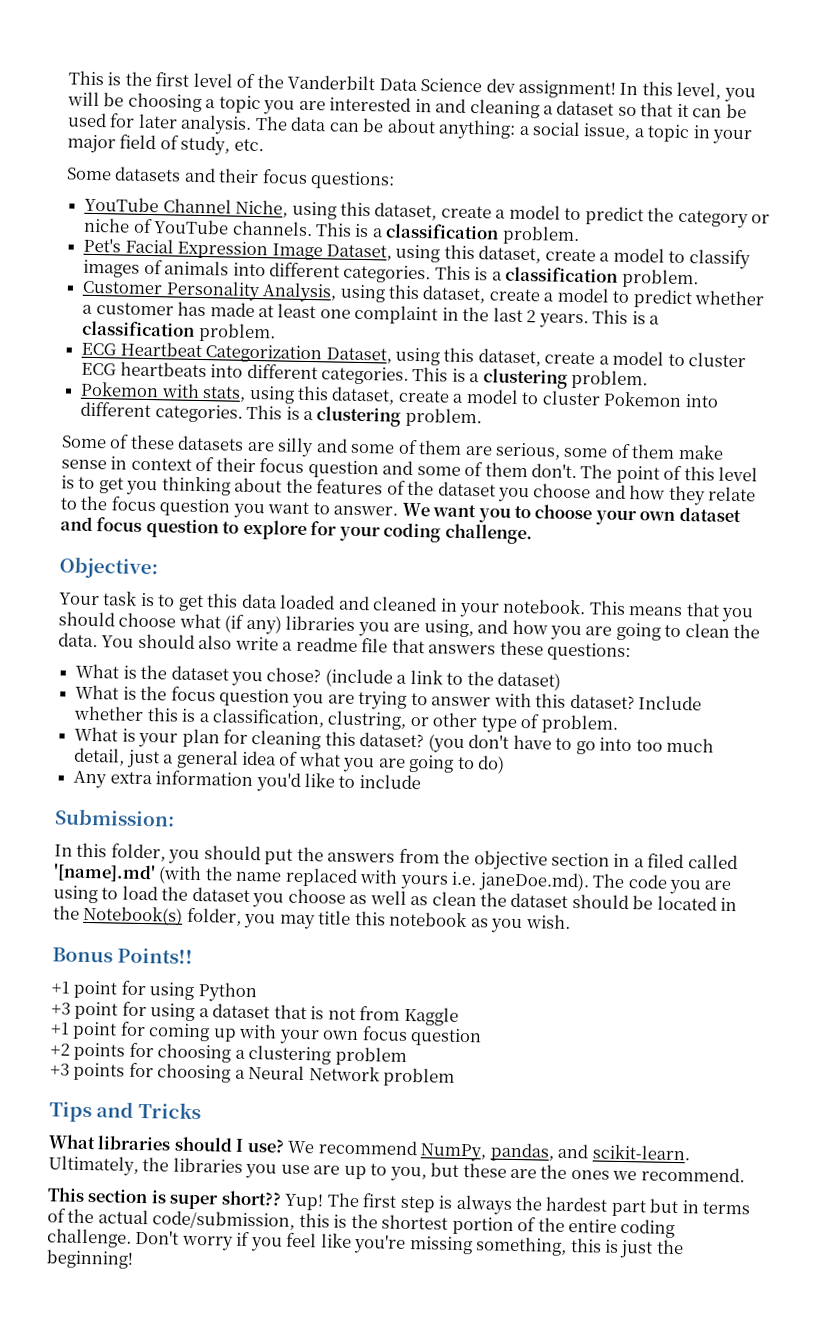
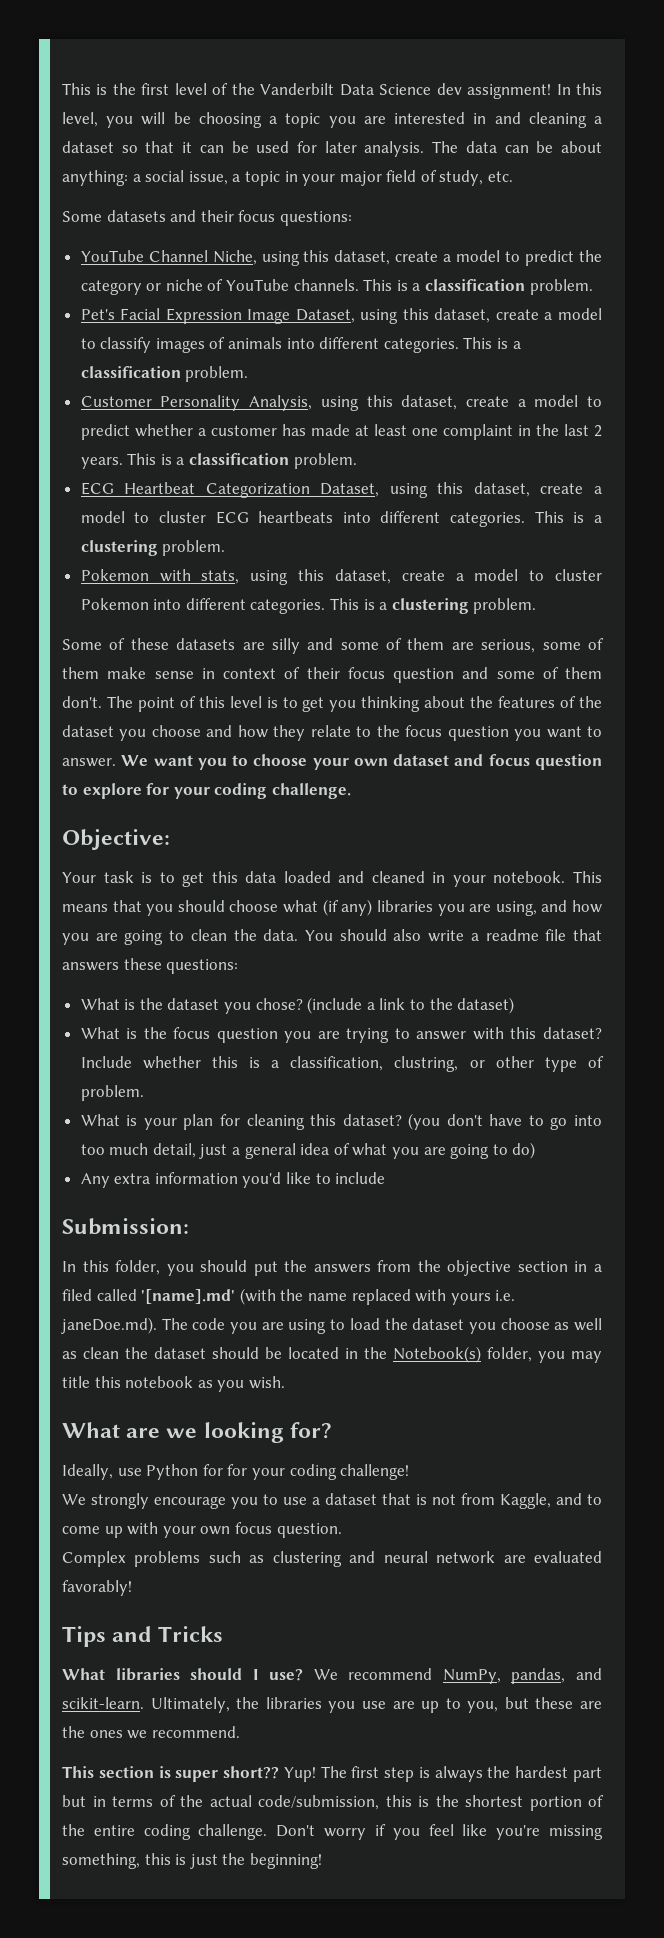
- Bonus Points!!
- +1 point for using Python
- +3 point for using a dataset that is not from Kaggle
- +1 point for coming up with your own focus question
- +2 points for choosing a clustering problem
- +3 points for choosing a Neural Network problem
+ What are we looking for?
+ Ideally, use Python for for your coding challenge!
+ We strongly encourage you to use a dataset that is not from Kaggle, and to come up with your own focus question.
+ Complex problems such as clustering and neural network are evaluated favorably!

